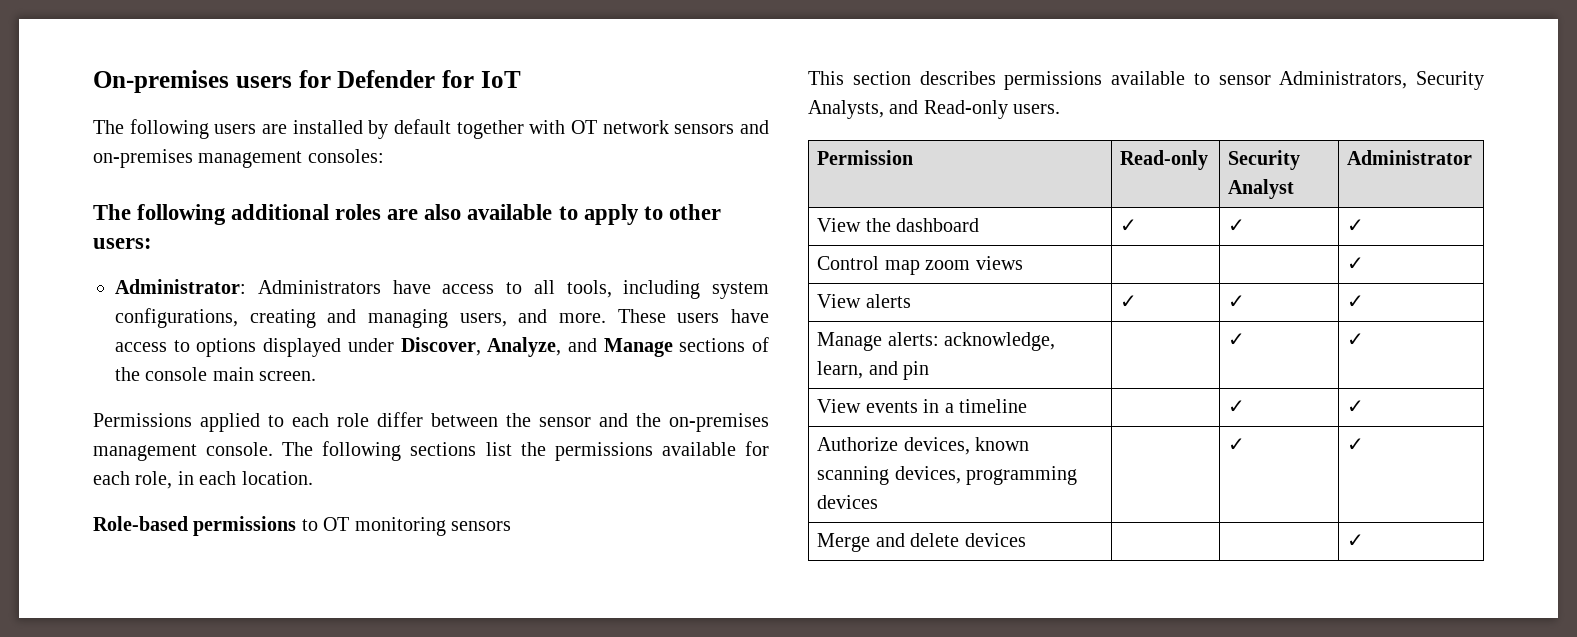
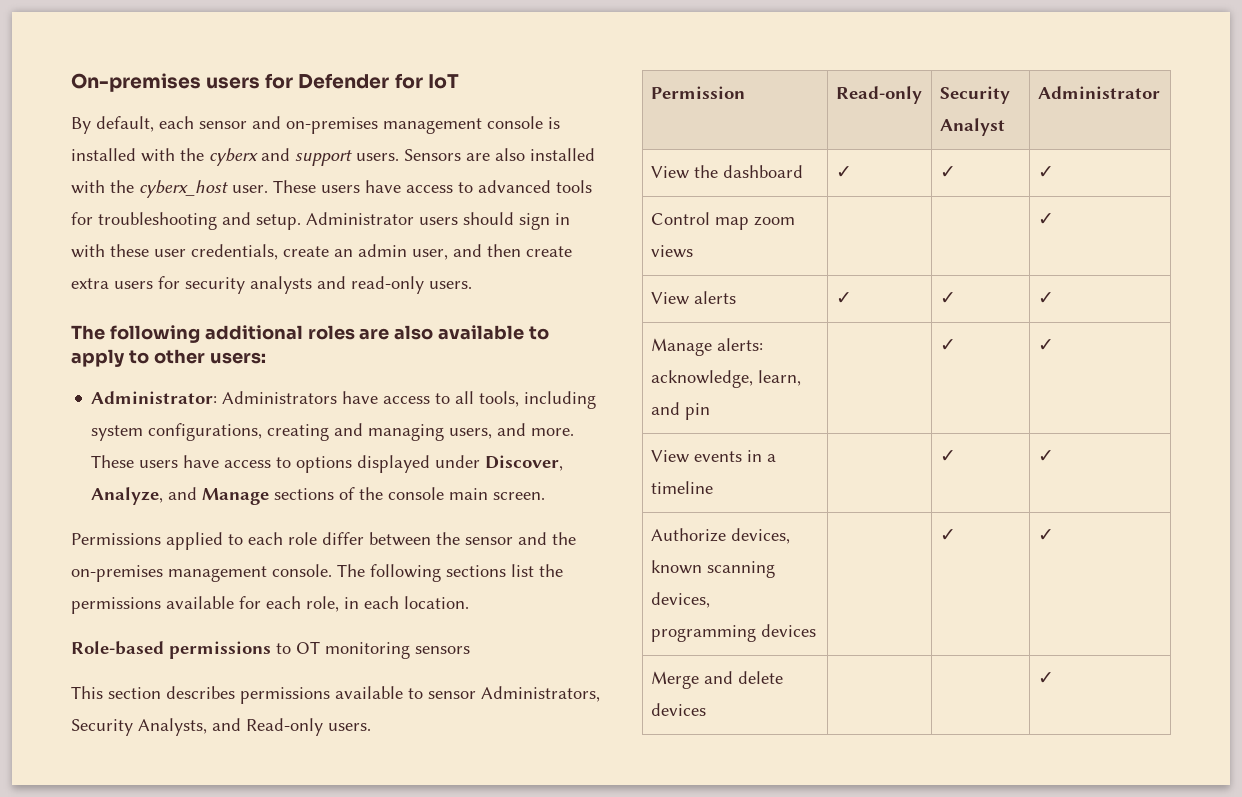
- The following users are installed by default together with OT network sensors and on-premises management consoles:
+ By default, each sensor and on-premises management console is installed with the cyberx and support users. Sensors are also installed with the cyberx_host user. These users have access to advanced tools for troubleshooting and setup. Administrator users should sign in with these user credentials, create an admin user, and then create extra users for security analysts and read-only users.

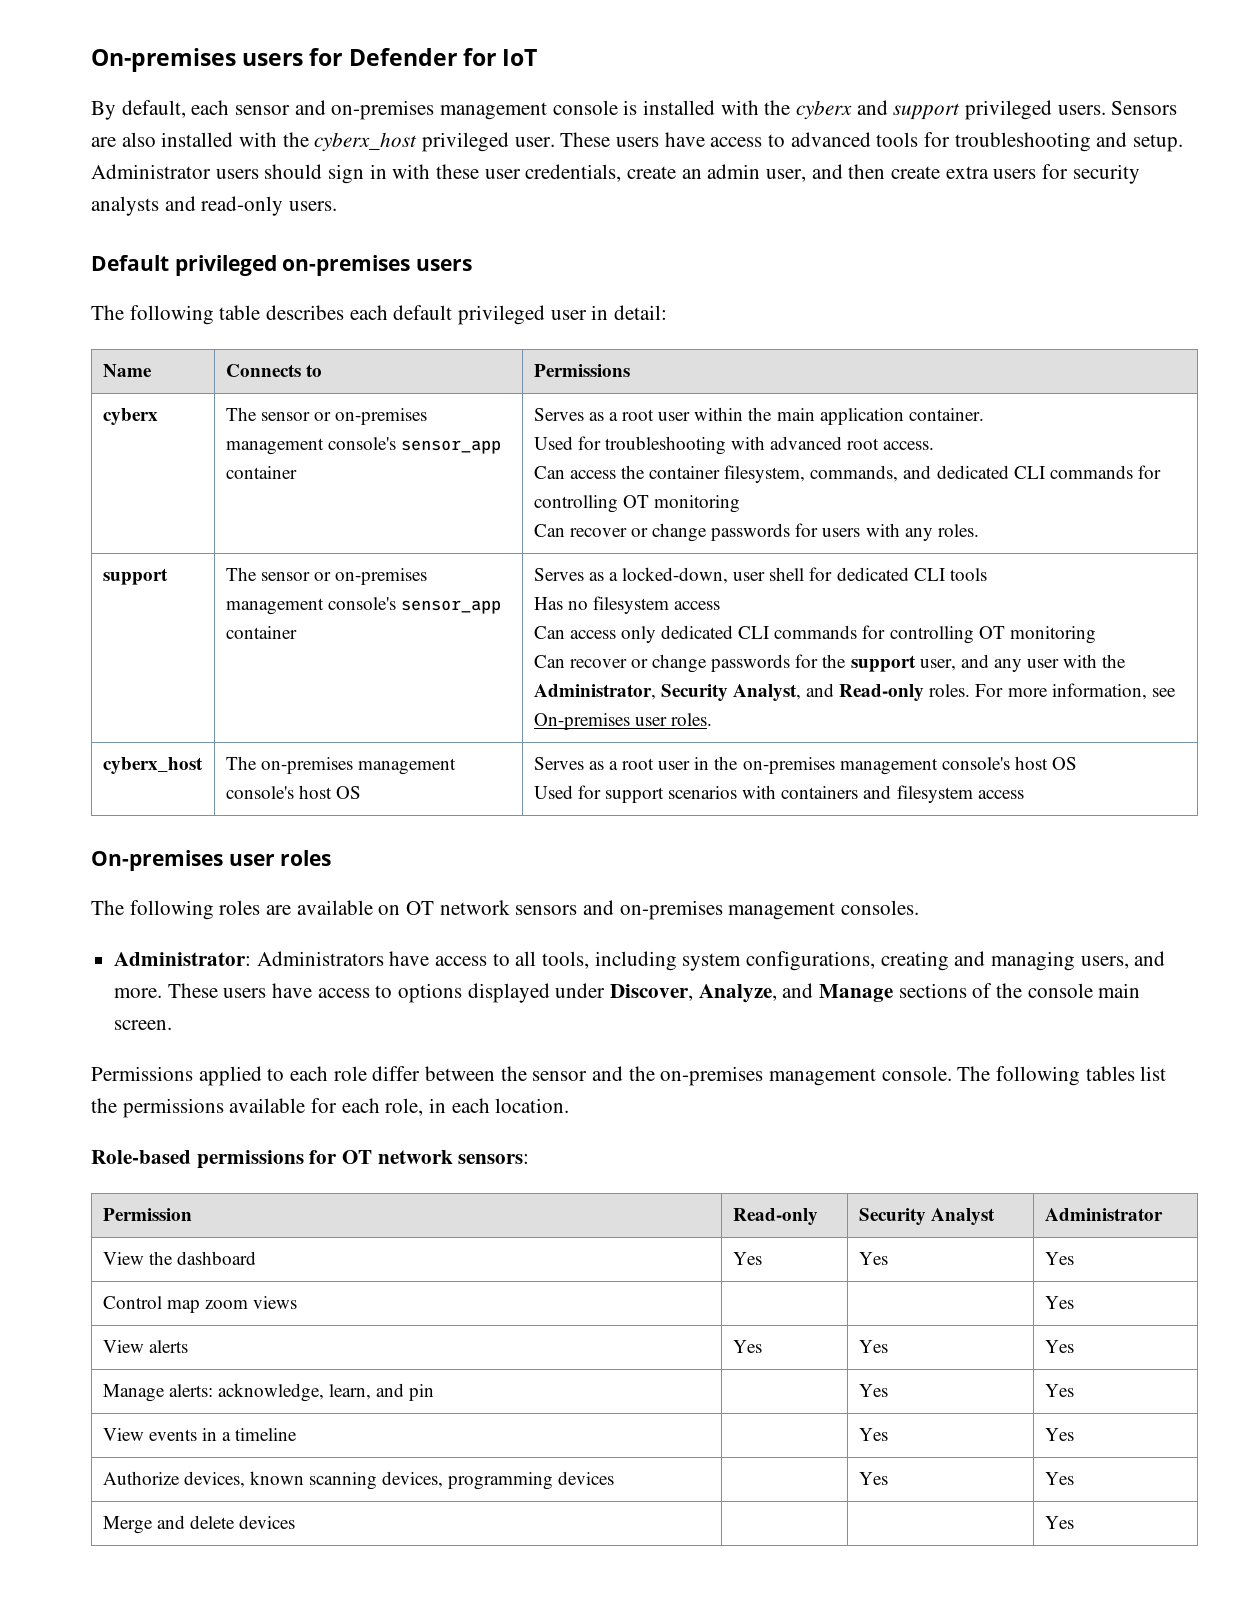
- By default, each sensor and on-premises management console is installed with the cyberx and support users.
+ By default, each sensor and on-premises management console is installed with the cyberx and support privileged users.
- Sensors are also installed with the cyberx_host user.
+ Sensors are also installed with the cyberx_host privileged user.
- The following additional roles are also available to apply to other users:
+ Default privileged on-premises users
+ The following table describes each default privileged user in detail:
+ Name | Connects to | Permissions
+ cyberx | The sensor or on-premises management console's sensor_app container | Serves as a root user within the main application container.
+ Used for troubleshooting with advanced root access.
+ Can access the container filesystem, commands, and dedicated CLI commands for controlling OT monitoring
+ Can recover or change passwords for users with any roles.
+ support | The sensor or on-premises management console's sensor_app container | Serves as a locked-down, user shell for dedicated CLI tools
+ Has no filesystem access
+ Can access only dedicated CLI commands for controlling OT monitoring
+ Can recover or change passwords for the support user, and any user with the Administrator, Security Analyst, and Read-only roles. For more information, see On-premises user roles.
+ cyberx_host | The on-premises management console's host OS | Serves as a root user in the on-premises management console's host OS
+ Used for support scenarios with containers and filesystem access
+ On-premises user roles
+ The following roles are available on OT network sensors and on-premises management consoles.
- The following sections list the permissions available for each role, in each location.
+ The following tables list the permissions available for each role, in each location.
- Role-based permissions to OT monitoring sensors
- This section describes permissions available to sensor Administrators, Security Analysts, and Read-only users.
+ Role-based permissions for OT network sensors:
- View the dashboard | ✓ | ✓ | ✓
+ View the dashboard | Yes | Yes | Yes
- Control map zoom views | | | ✓
+ Control map zoom views | | | Yes
- View alerts | ✓ | ✓ | ✓
+ View alerts | Yes | Yes | Yes
- Manage alerts: acknowledge, learn, and pin | | ✓ | ✓
+ Manage alerts: acknowledge, learn, and pin | | Yes | Yes
- View events in a timeline | | ✓ | ✓
+ View events in a timeline | | Yes | Yes
- Authorize devices, known scanning devices, programming devices | | ✓ | ✓
+ Authorize devices, known scanning devices, programming devices | | Yes | Yes
- Merge and delete devices | | | ✓
+ Merge and delete devices | | | Yes

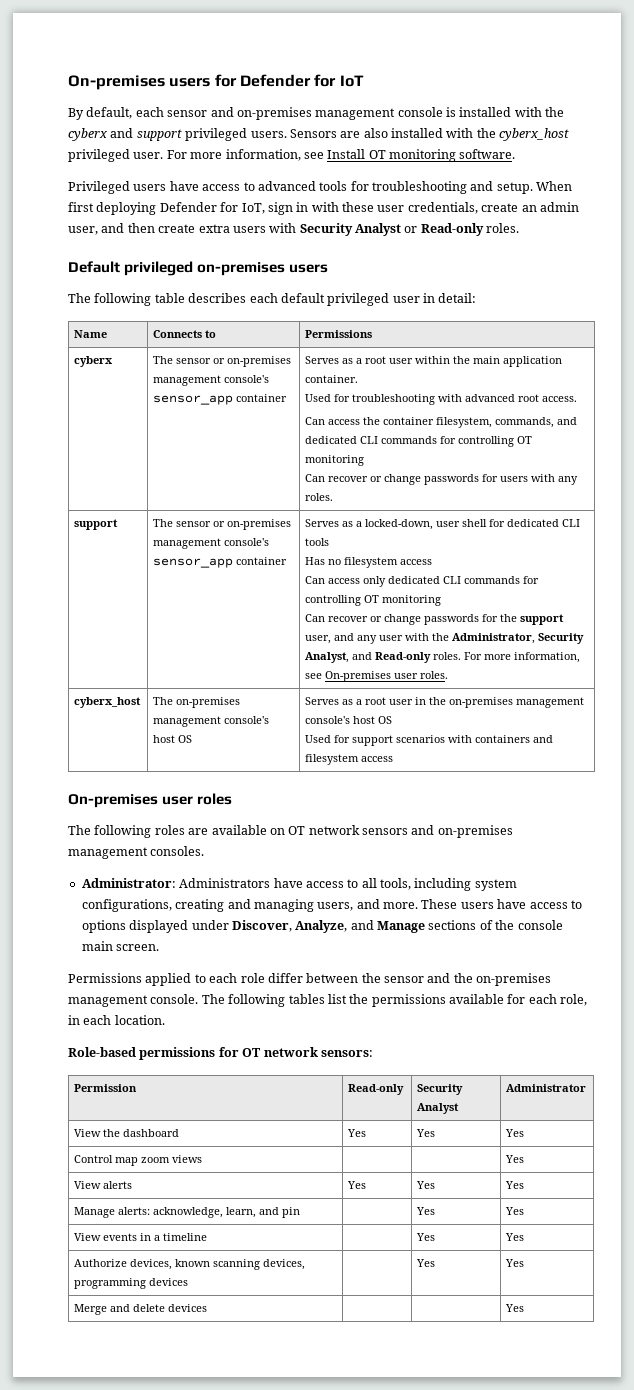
- These users have access to advanced tools for troubleshooting and setup.
+ For more information, see Install OT monitoring software.
+ Privileged users have access to advanced tools for troubleshooting and setup.
- Administrator users should sign in with these user credentials, create an admin user, and then create extra users for security analysts and read-only users.
+ When first deploying Defender for IoT, sign in with these user credentials, create an admin user, and then create extra users with Security Analyst or Read-only roles.

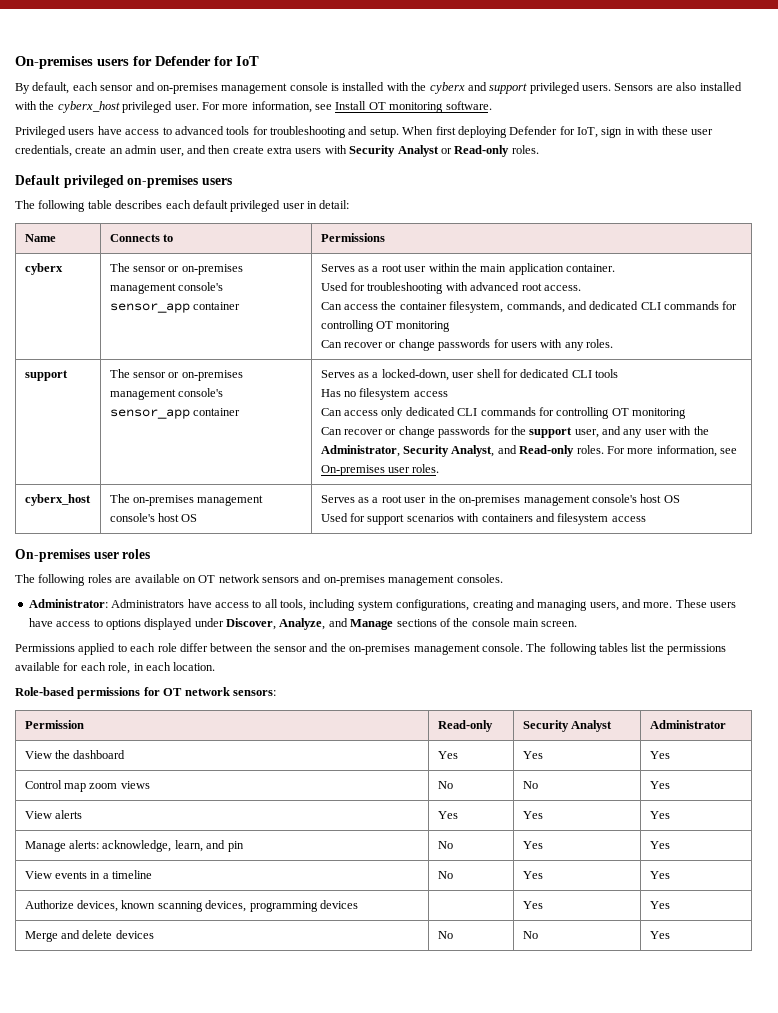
- Control map zoom views | | | Yes
+ Control map zoom views | No | No | Yes
- Manage alerts: acknowledge, learn, and pin | | Yes | Yes
+ Manage alerts: acknowledge, learn, and pin | No | Yes | Yes
- View events in a timeline | | Yes | Yes
+ View events in a timeline | No | Yes | Yes
- Merge and delete devices | | | Yes
+ Merge and delete devices | No | No | Yes

